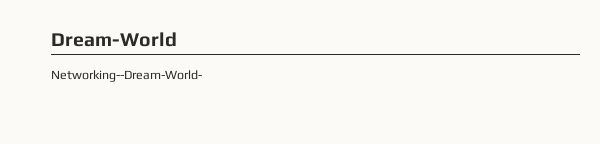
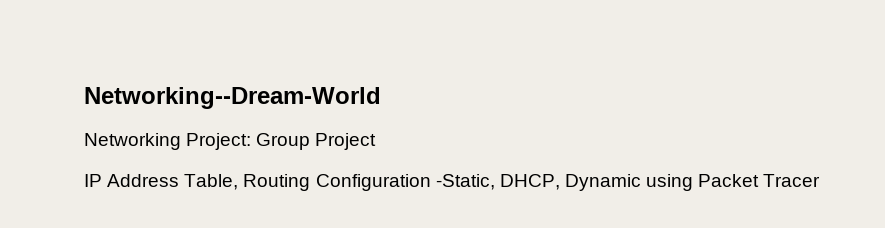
- Dream-World
- Networking--Dream-World-
+ Networking--Dream-World
+ Networking Project: Group Project
+ IP Address Table, Routing Configuration -Static, DHCP, Dynamic using Packet Tracer

